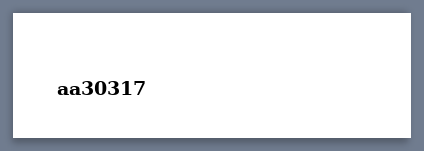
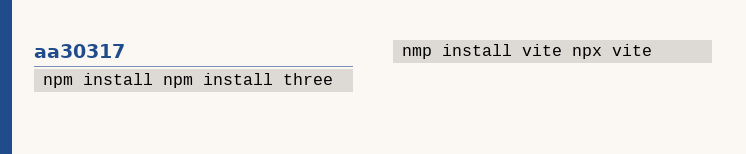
+ npm install npm install three nmp install vite npx vite

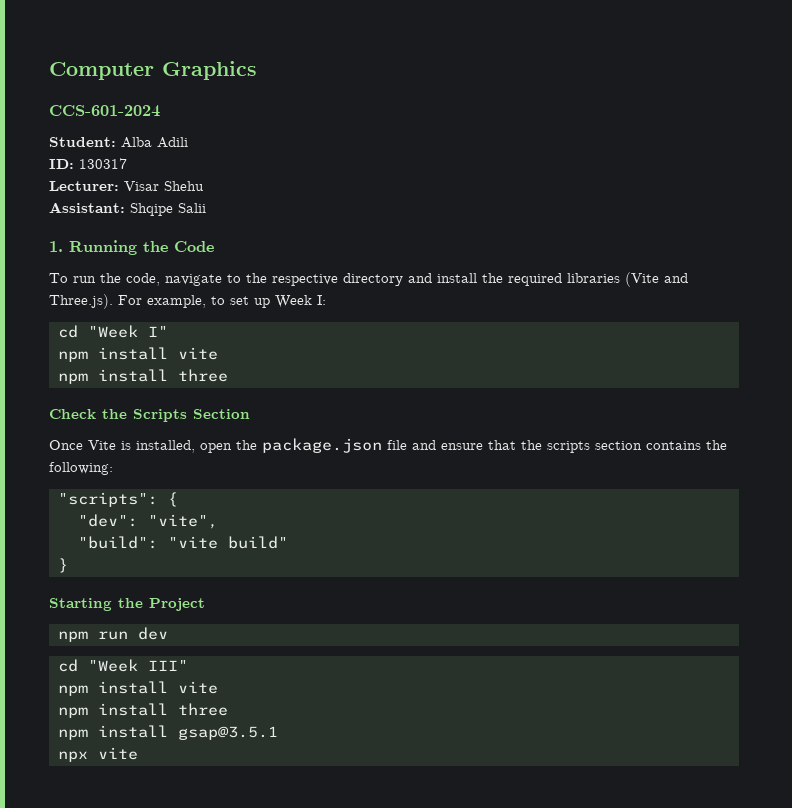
- aa30317
- npm install npm install three nmp install vite npx vite
+ Computer Graphics
+ CCS-601-2024
+ Student: Alba Adili
+ ID: 130317
+ Lecturer: Visar Shehu
+ Assistant: Shqipe Salii
+ 1. Running the Code
+ To run the code, navigate to the respective directory and install the required libraries (Vite and Three.js). For example, to set up Week I:
+ cd "Week I"
+ npm install vite
+ npm install three
+ Check the Scripts Section
+ Once Vite is installed, open the package.json file and ensure that the scripts section contains the following:
+ "scripts": {
+ "dev": "vite",
+ "build": "vite build"
+ }
+ Starting the Project
+ npm run dev
+ cd "Week III"
+ npm install vite
+ npm install three
+ npm install gsap@3.5.1
+ npx vite

